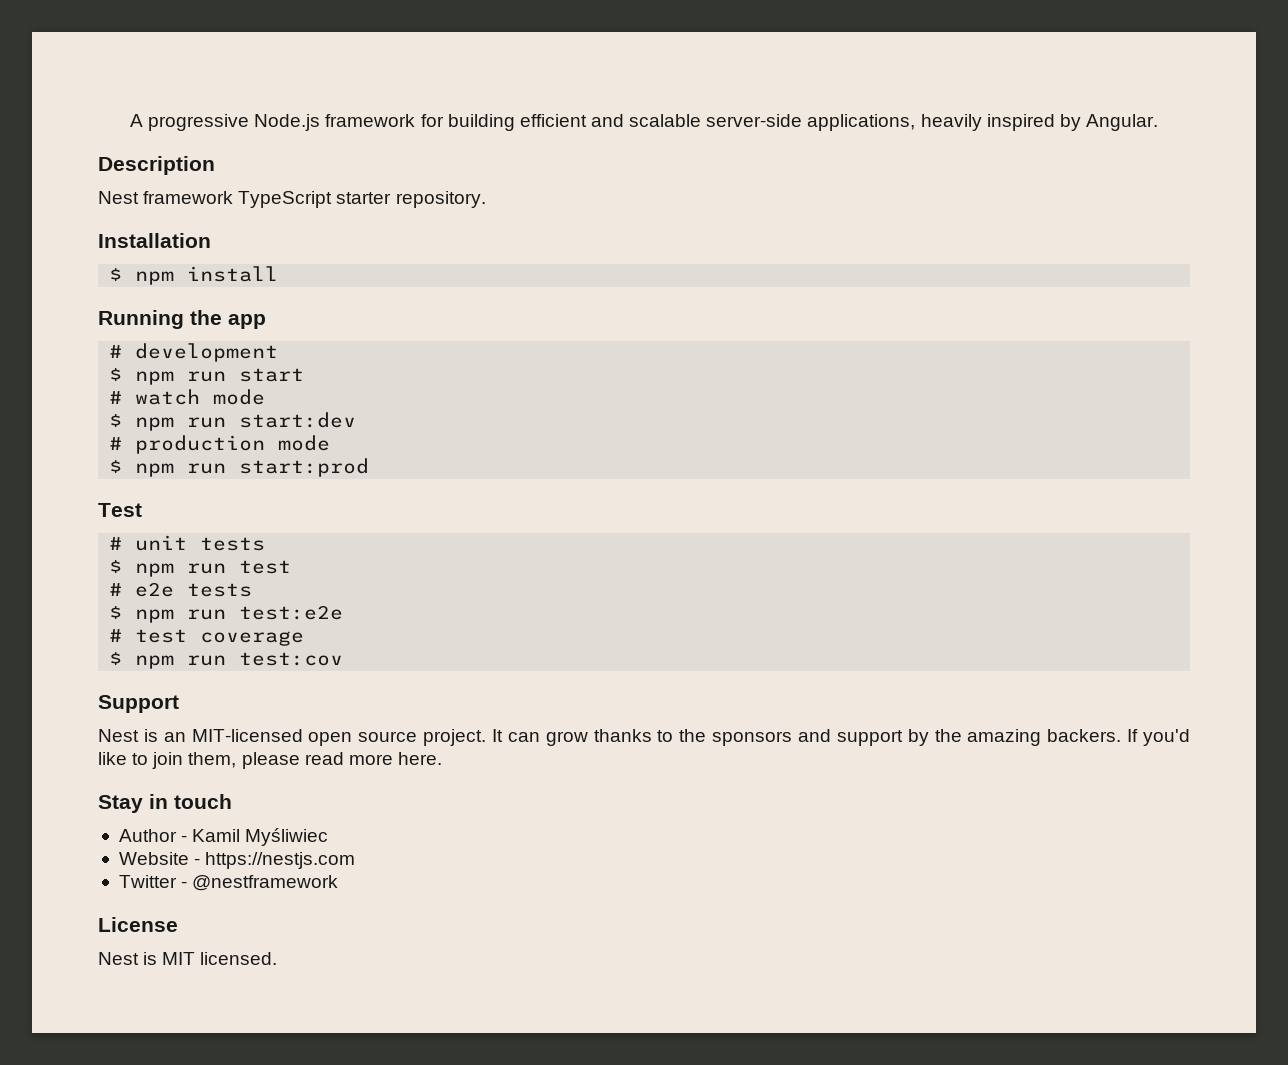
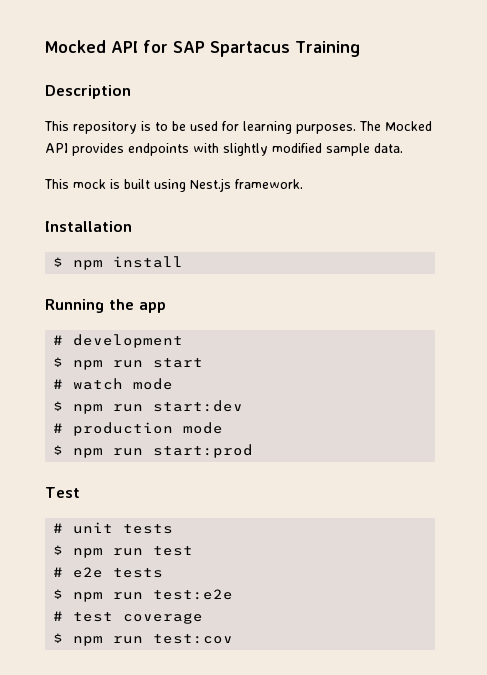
- A progressive Node.js framework for building efficient and scalable server-side applications, heavily inspired by Angular.
+ Mocked API for SAP Spartacus Training
  Description
- Nest framework TypeScript starter repository.
+ This repository is to be used for learning purposes. The Mocked API provides endpoints with slightly modified sample data.
+ This mock is built using Nest.js framework.
- Support
- Nest is an MIT-licensed open source project. It can grow thanks to the sponsors and support by the amazing backers. If you'd like to join them, please read more here.
- Stay in touch
- Author - Kamil Myśliwiec
- Website - https://nestjs.com
- Twitter - @nestframework
- License
- Nest is MIT licensed.

